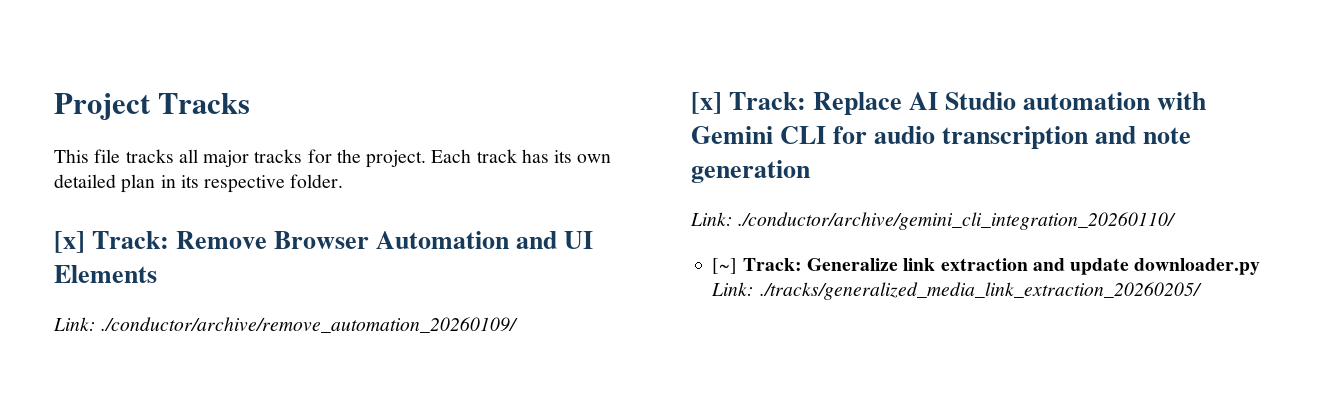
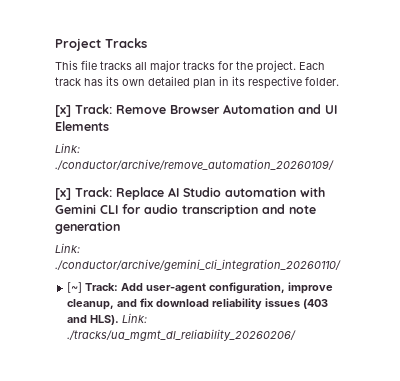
- [~] Track: Generalize link extraction and update downloader.py Link: ./tracks/generalized_media_link_extraction_20260205/
+ [~] Track: Add user-agent configuration, improve cleanup, and fix download reliability issues (403 and HLS). Link: ./tracks/ua_mgmt_dl_reliability_20260206/

